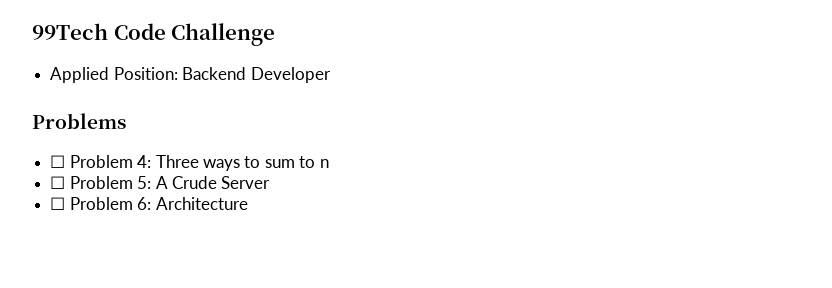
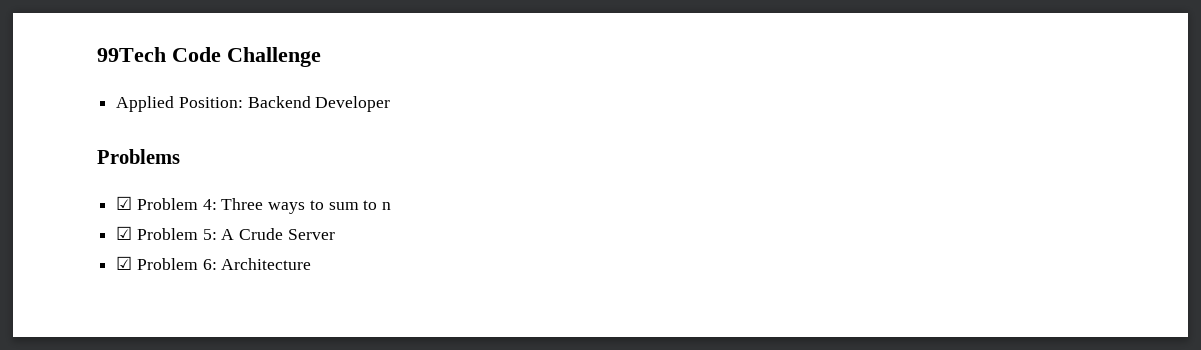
- ☐ Problem 4: Three ways to sum to n
+ ☑ Problem 4: Three ways to sum to n
- ☐ Problem 5: A Crude Server
+ ☑ Problem 5: A Crude Server
- ☐ Problem 6: Architecture
+ ☑ Problem 6: Architecture

